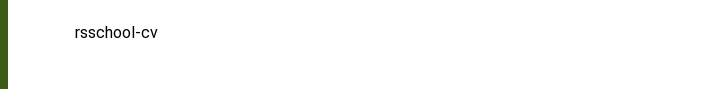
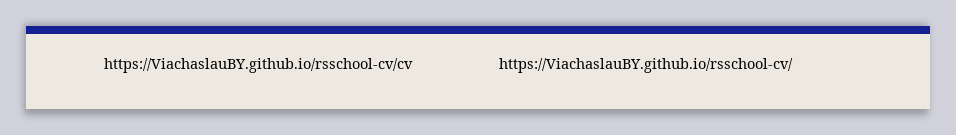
- rsschool-cv
+ https://ViachaslauBY.github.io/rsschool-cv/cv https://ViachaslauBY.github.io/rsschool-cv/

